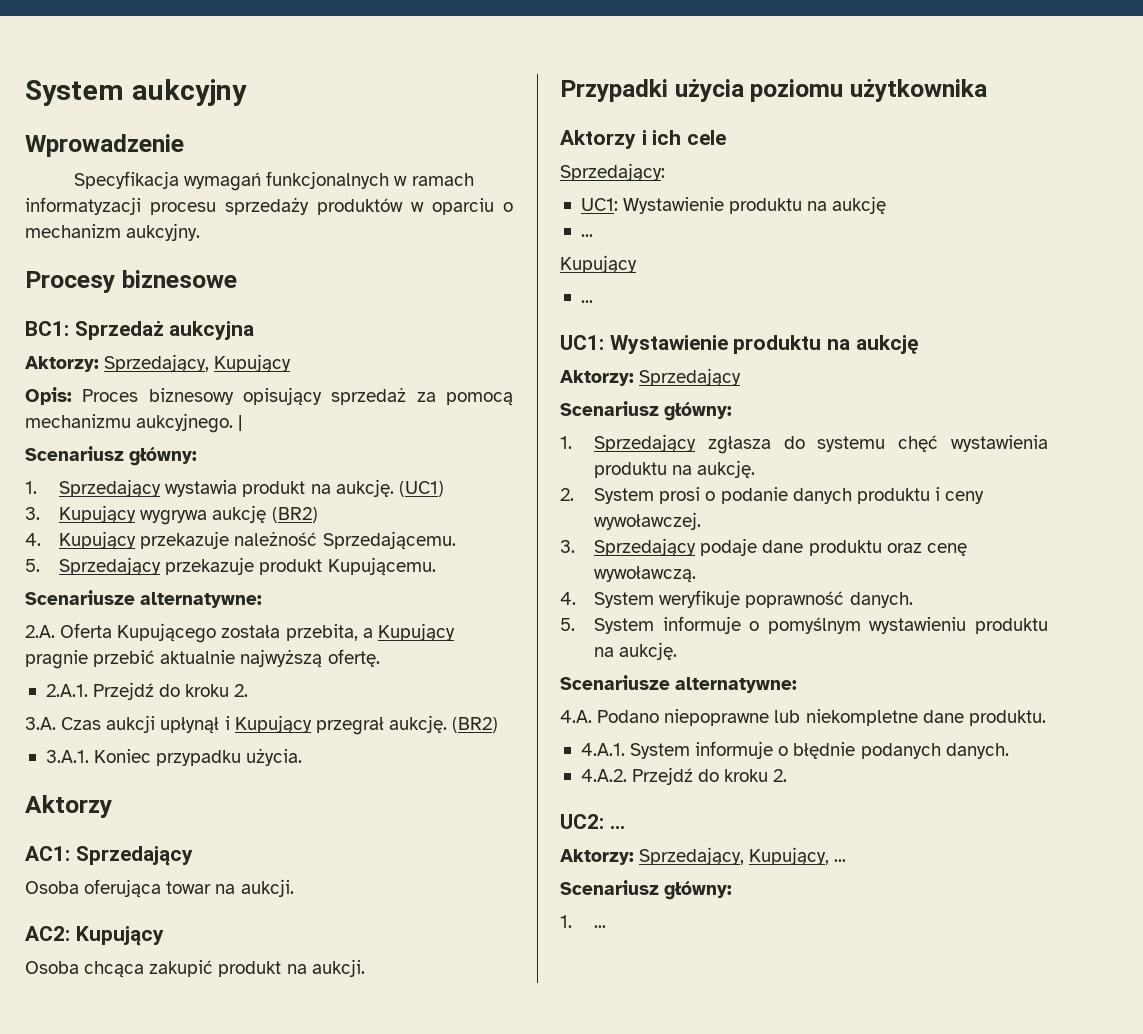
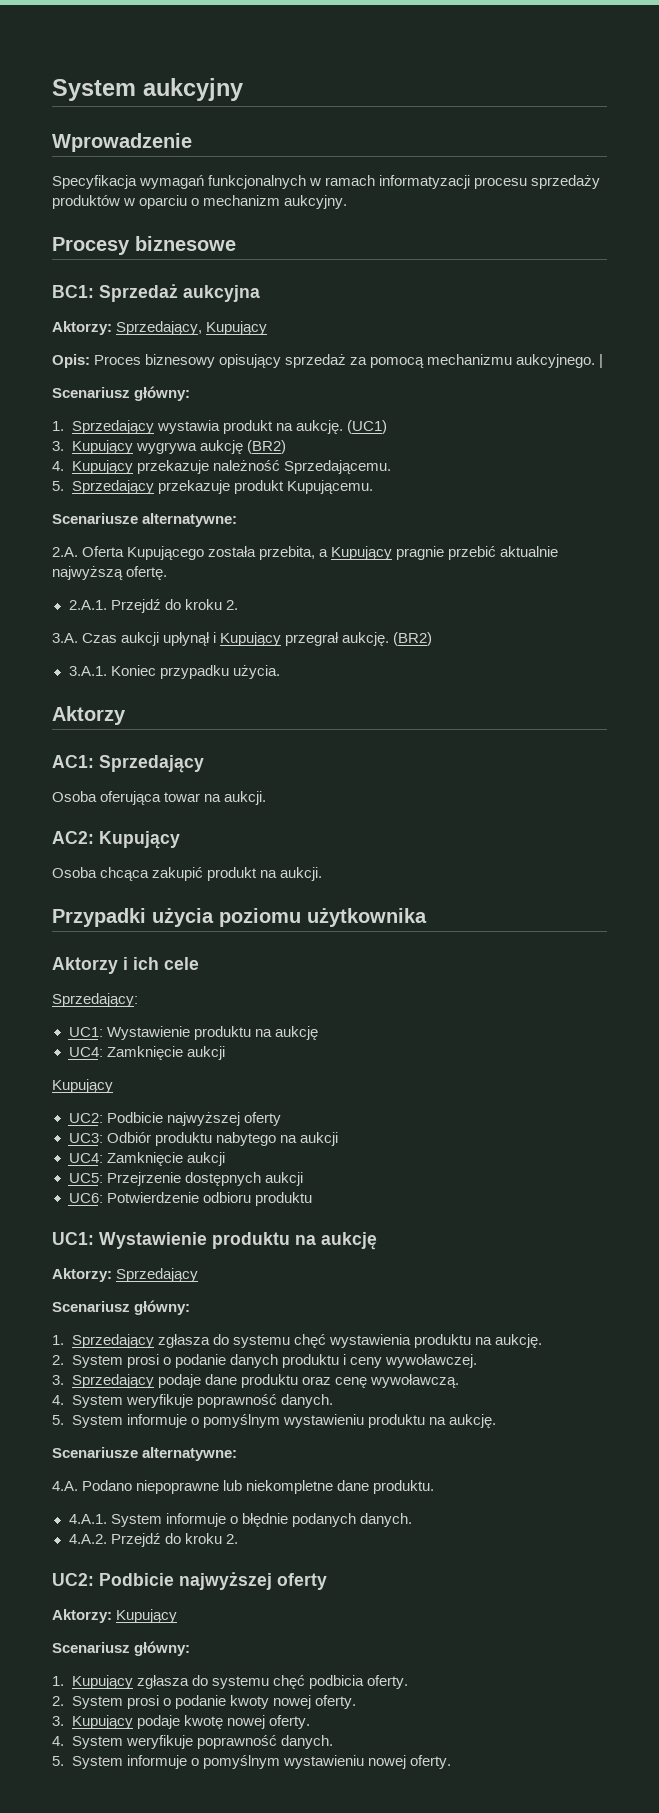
  Sprzedający:
  UC1: Wystawienie produktu na aukcję
- ...
+ UC4: Zamknięcie aukcji
  Kupujący
- ...
+ UC2: Podbicie najwyższej oferty
+ UC3: Odbiór produktu nabytego na aukcji
+ UC4: Zamknięcie aukcji
+ UC5: Przejrzenie dostępnych aukcji
+ UC6: Potwierdzenie odbioru produktu
  4.A.2. Przejdź do kroku 2.
- UC2: ...
- Aktorzy: Sprzedający, Kupujący, ...
+ UC2: Podbicie najwyższej oferty
+ Aktorzy: Kupujący
  Scenariusz główny:
- 1. ...
+ 1. Kupujący zgłasza do systemu chęć podbicia oferty.
+ 2. System prosi o podanie kwoty nowej oferty.
+ 3. Kupujący podaje kwotę nowej oferty.
+ 4. System weryfikuje poprawność danych.
+ 5. System informuje o pomyślnym wystawieniu nowej oferty.

